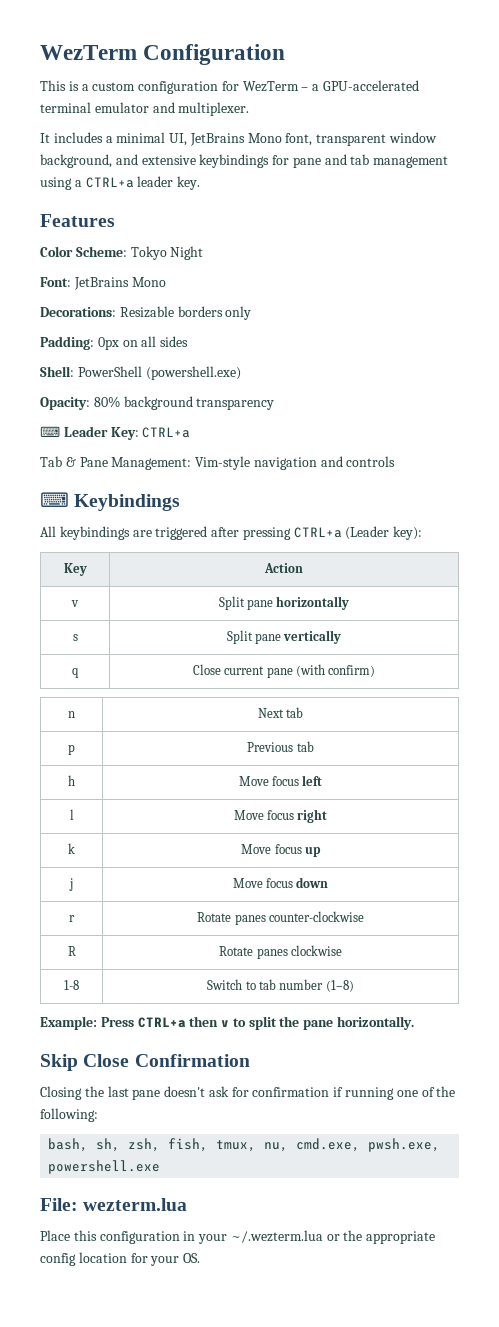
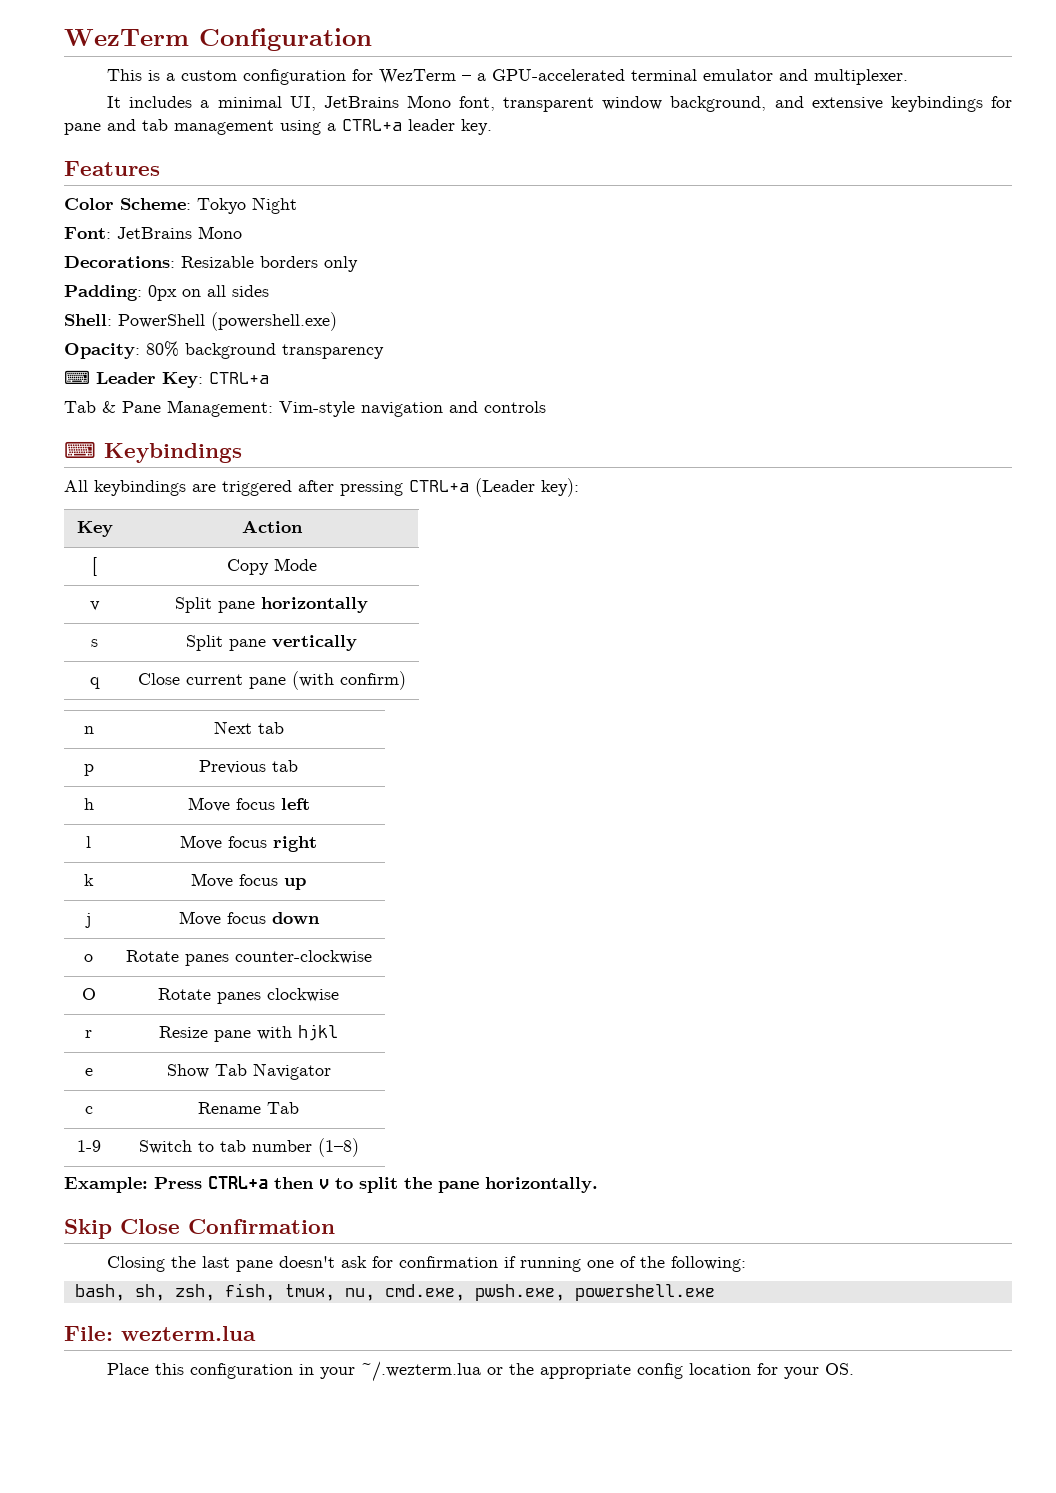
+ [ | Copy Mode
- r | Rotate panes counter-clockwise
+ o | Rotate panes counter-clockwise
- R | Rotate panes clockwise
+ O | Rotate panes clockwise
- 1-8 | Switch to tab number (1–8)
+ r | Resize pane with hjkl
+ e | Show Tab Navigator
+ c | Rename Tab
+ 1-9 | Switch to tab number (1–8)

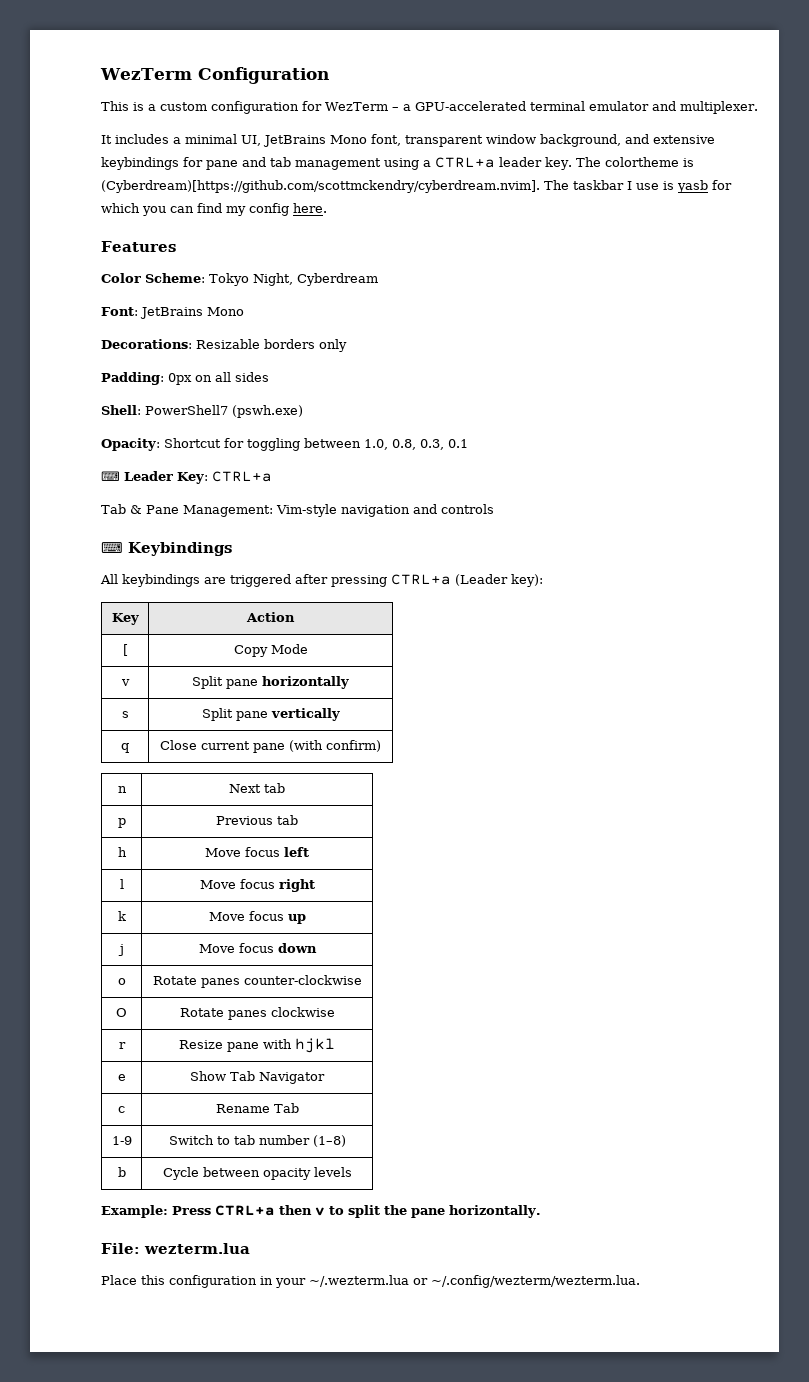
+ The colortheme is (Cyberdream)[https://github.com/scottmckendry/cyberdream.nvim]. The taskbar I use is yasb for which you can find my config here.
- Color Scheme: Tokyo Night
+ Color Scheme: Tokyo Night, Cyberdream
- Shell: PowerShell (powershell.exe)
+ Shell: PowerShell7 (pswh.exe)
- Opacity: 80% background transparency
+ Opacity: Shortcut for toggling between 1.0, 0.8, 0.3, 0.1
+ b | Cycle between opacity levels
- Skip Close Confirmation
- Closing the last pane doesn't ask for confirmation if running one of the following:
- bash, sh, zsh, fish, tmux, nu, cmd.exe, pwsh.exe, powershell.exe
- Place this configuration in your ~/.wezterm.lua or the appropriate config location for your OS.
+ Place this configuration in your ~/.wezterm.lua or ~/.config/wezterm/wezterm.lua.

